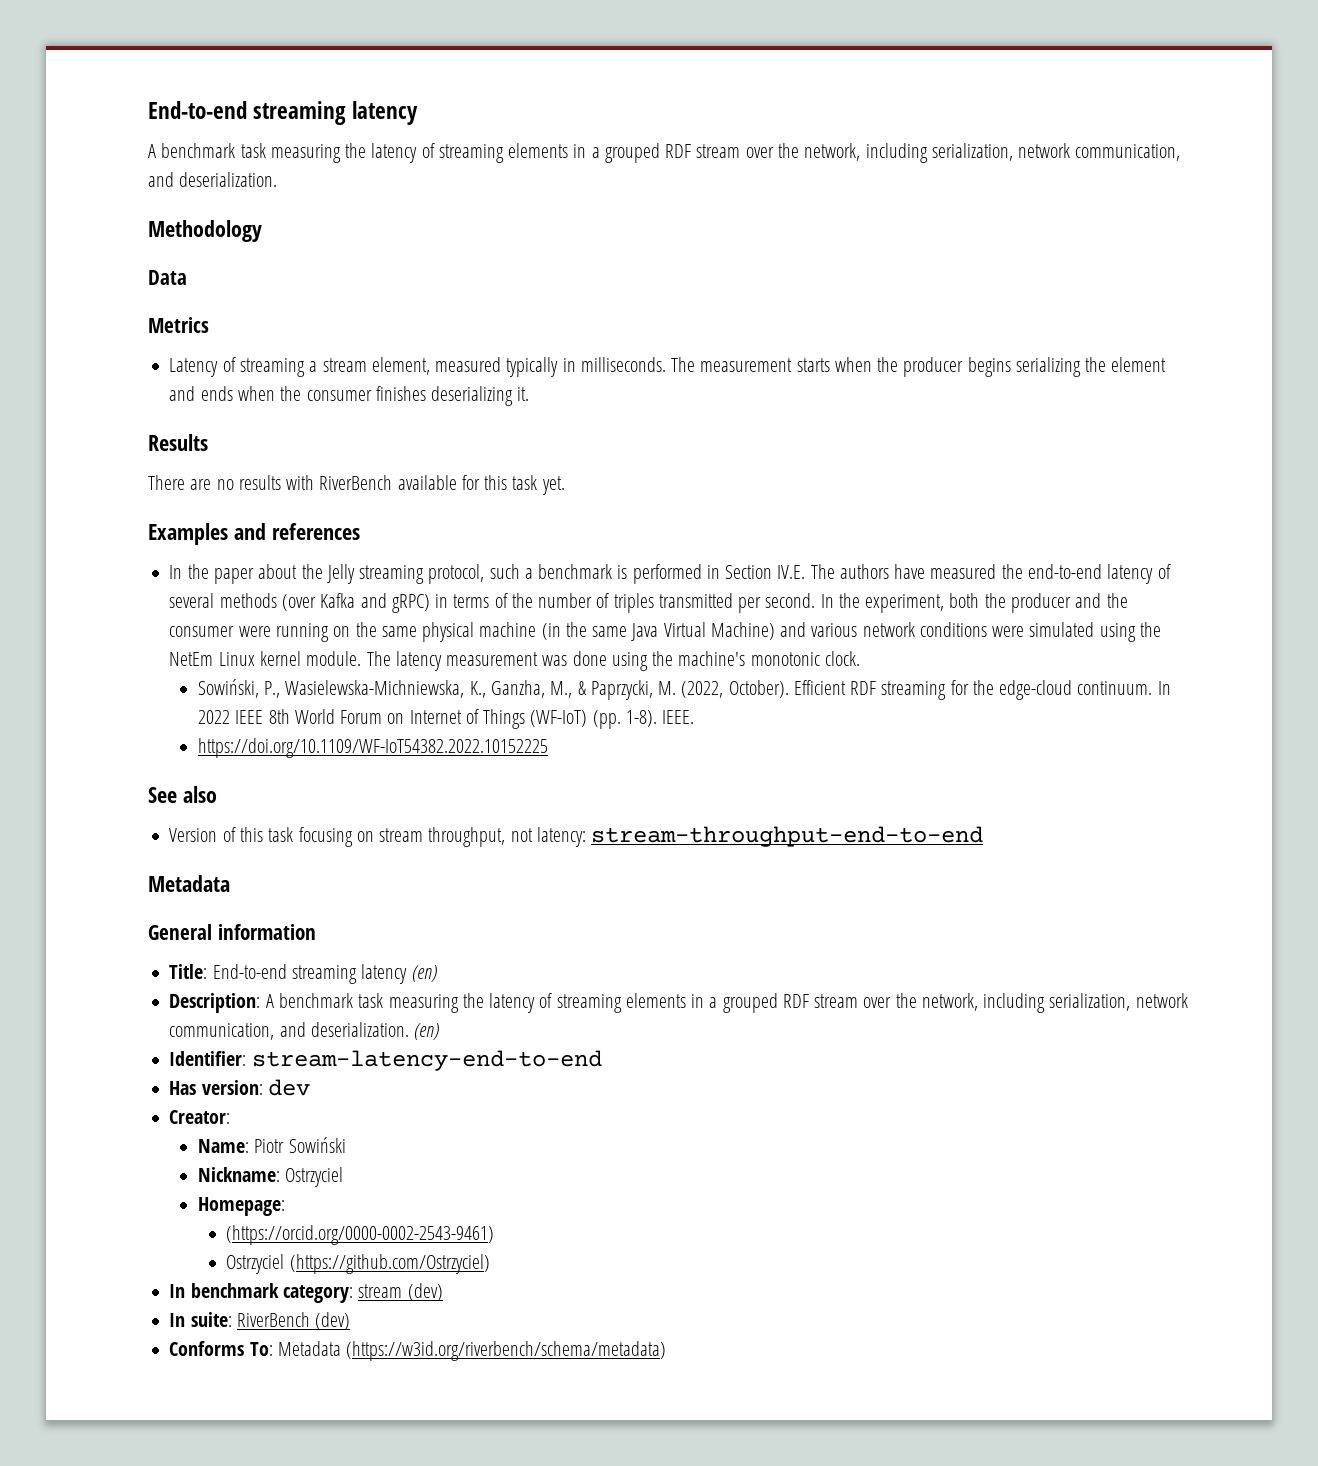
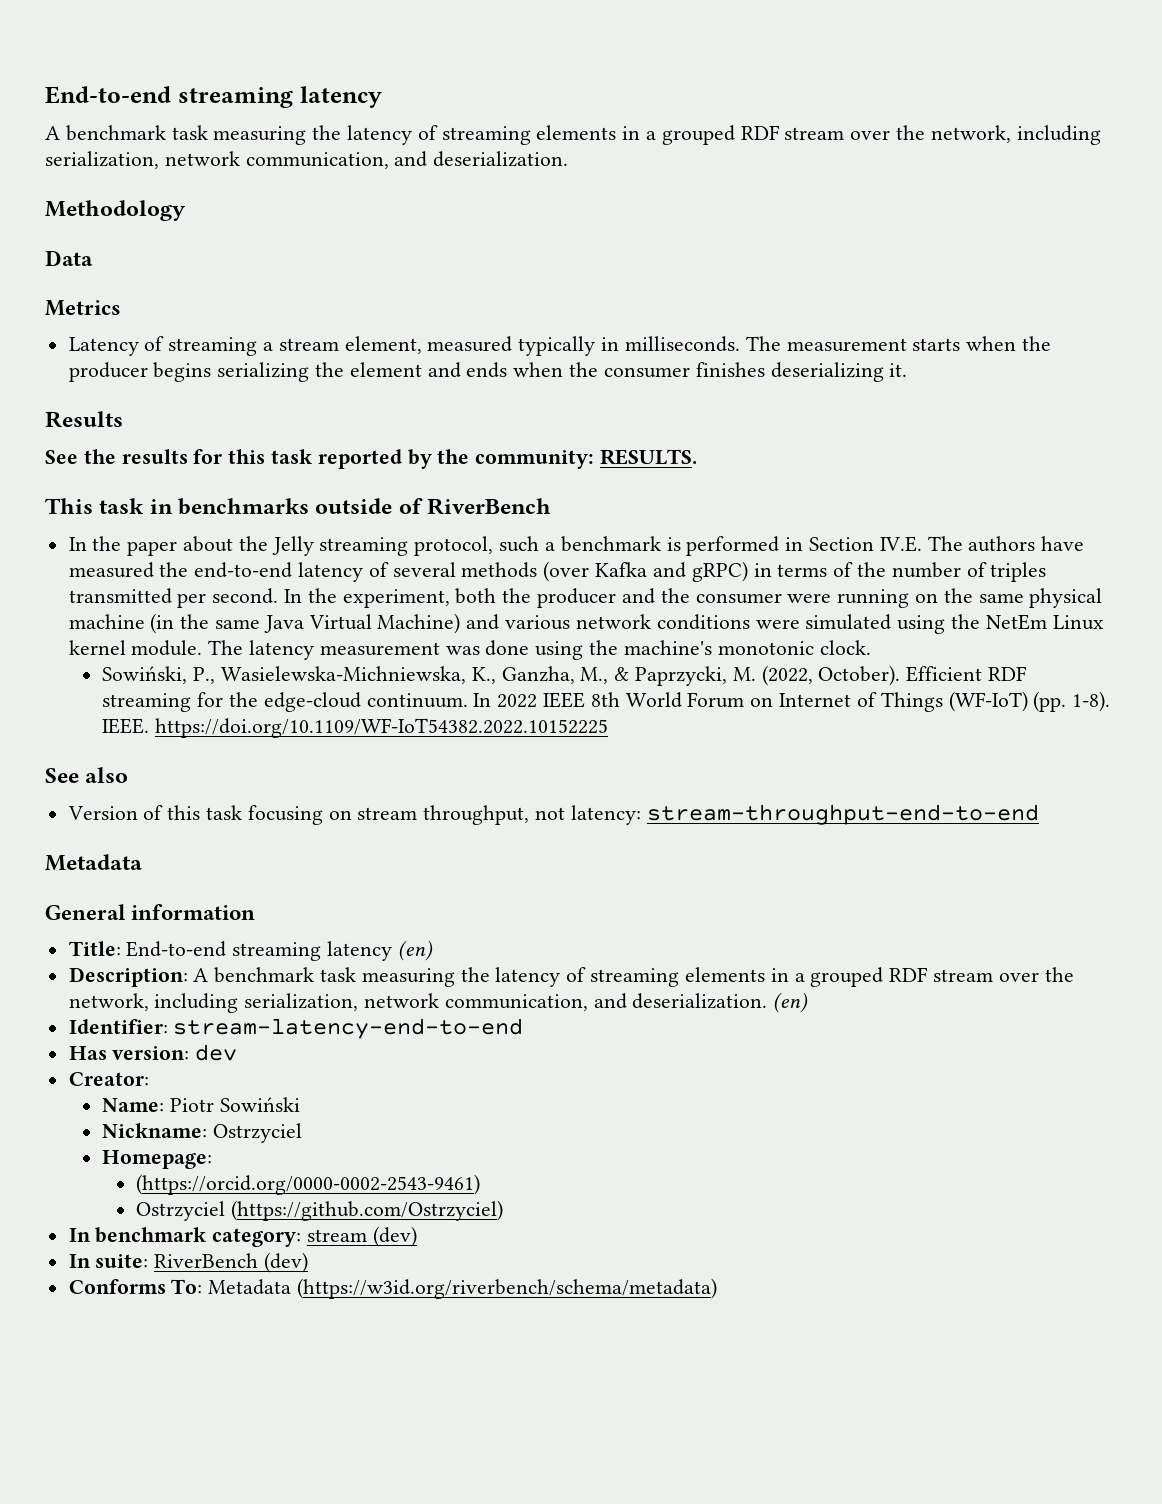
- There are no results with RiverBench available for this task yet.
- Examples and references
+ See the results for this task reported by the community: RESULTS.
+ This task in benchmarks outside of RiverBench
- IEEE.
- https://doi.org/10.1109/WF-IoT54382.2022.10152225
+ IEEE. https://doi.org/10.1109/WF-IoT54382.2022.10152225

